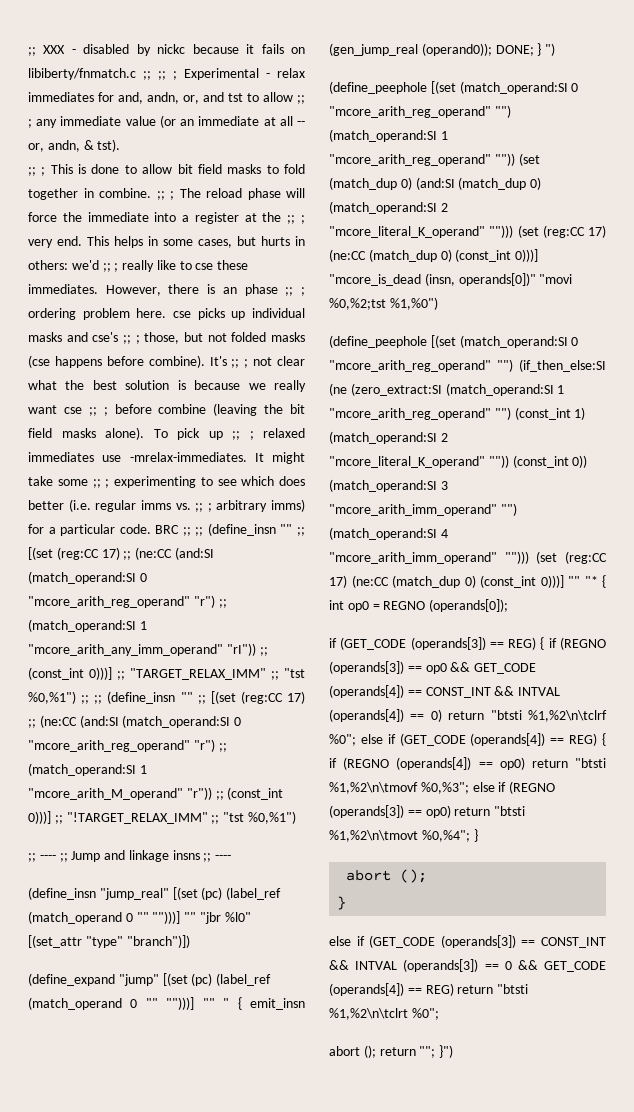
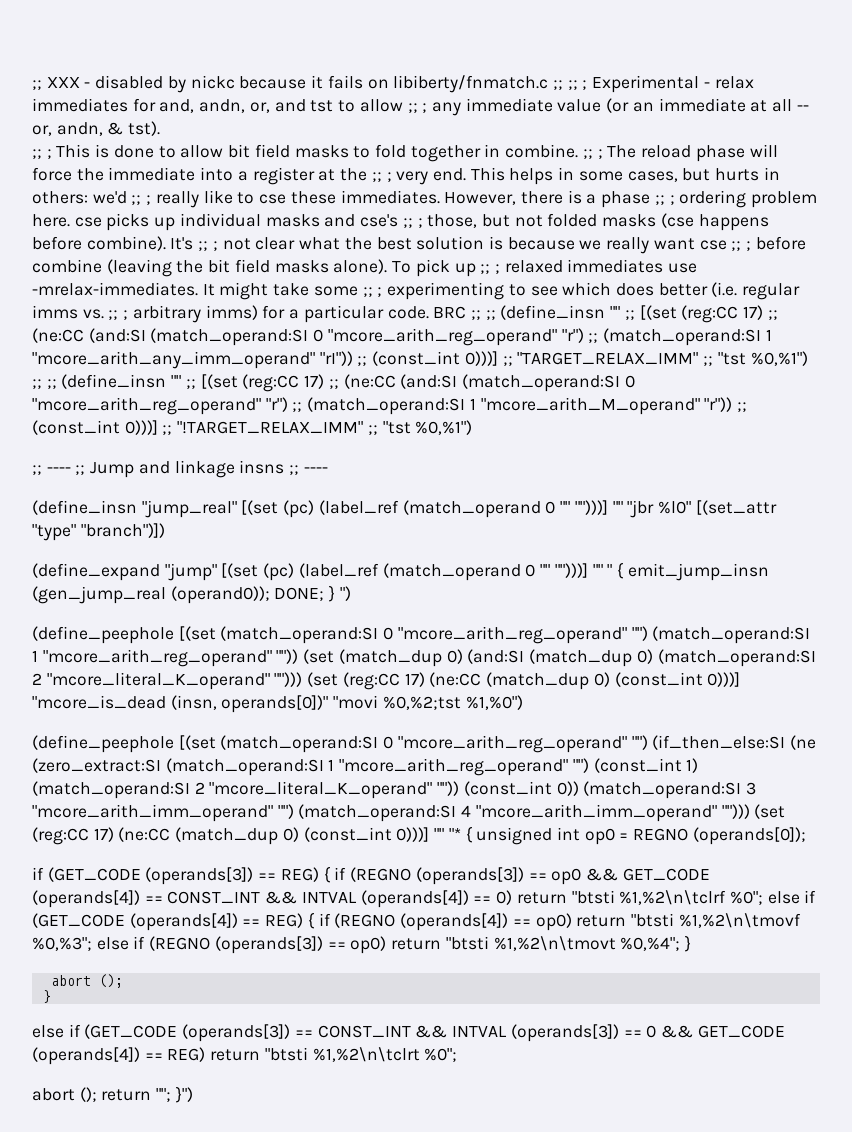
- However, there is an phase ;; ; ordering problem here. cse picks up individual masks and cse's ;; ; those, but not folded masks (cse happens before combine).
+ However, there is a phase ;; ; ordering problem here. cse picks up individual masks and cse's ;; ; those, but not folded masks (cse happens before combine).
- (define_expand "jump" [(set (pc) (label_ref (match_operand 0 "" "")))] "" " { emit_insn (gen_jump_real (operand0)); DONE; } ")
+ (define_expand "jump" [(set (pc) (label_ref (match_operand 0 "" "")))] "" " { emit_jump_insn (gen_jump_real (operand0)); DONE; } ")
- (define_peephole [(set (match_operand:SI 0 "mcore_arith_reg_operand" "") (if_then_else:SI (ne (zero_extract:SI (match_operand:SI 1 "mcore_arith_reg_operand" "") (const_int 1) (match_operand:SI 2 "mcore_literal_K_operand" "")) (const_int 0)) (match_operand:SI 3 "mcore_arith_imm_operand" "") (match_operand:SI 4 "mcore_arith_imm_operand" ""))) (set (reg:CC 17) (ne:CC (match_dup 0) (const_int 0)))] "" "* { int op0 = REGNO (operands[0]);
+ (define_peephole [(set (match_operand:SI 0 "mcore_arith_reg_operand" "") (if_then_else:SI (ne (zero_extract:SI (match_operand:SI 1 "mcore_arith_reg_operand" "") (const_int 1) (match_operand:SI 2 "mcore_literal_K_operand" "")) (const_int 0)) (match_operand:SI 3 "mcore_arith_imm_operand" "") (match_operand:SI 4 "mcore_arith_imm_operand" ""))) (set (reg:CC 17) (ne:CC (match_dup 0) (const_int 0)))] "" "* { unsigned int op0 = REGNO (operands[0]);

